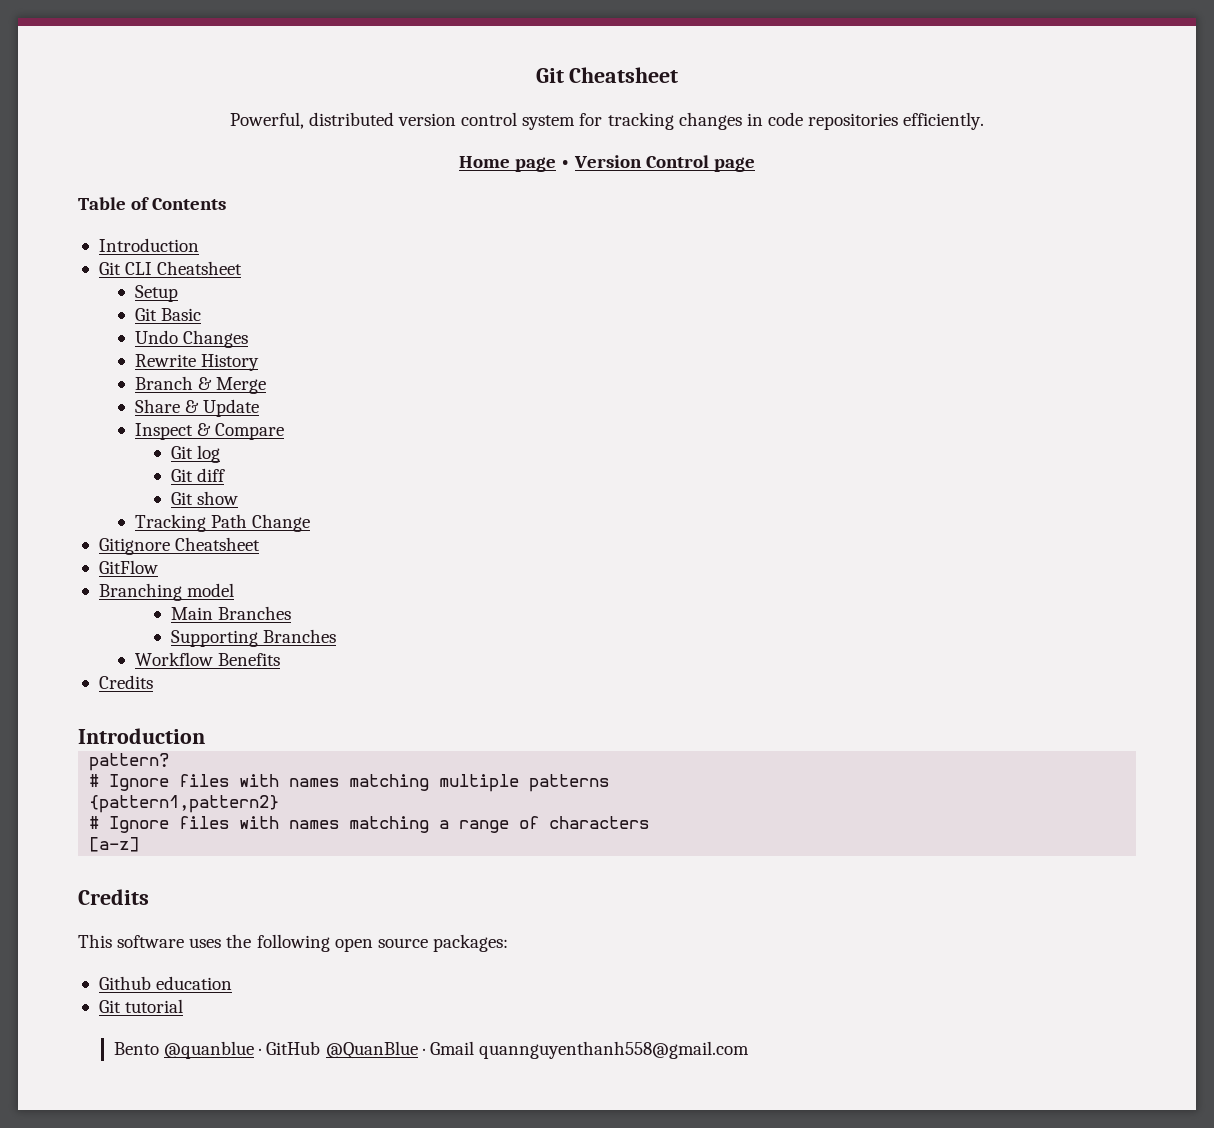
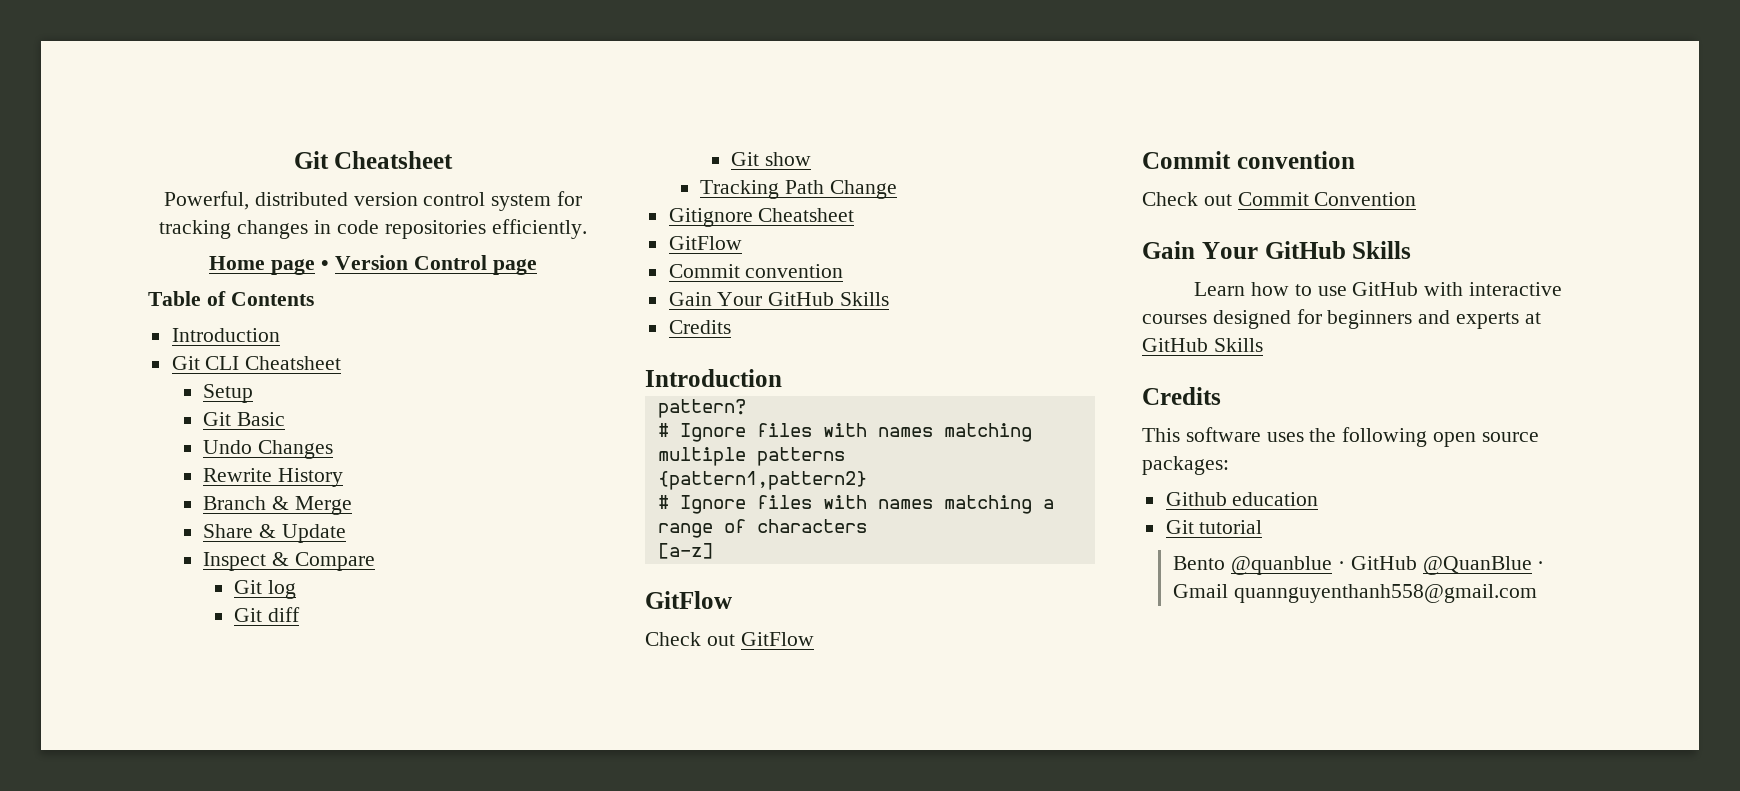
  Gitignore Cheatsheet
  GitFlow
- Branching model
- Main Branches
- Supporting Branches
- Workflow Benefits
+ Commit convention
+ Gain Your GitHub Skills
  [a-z]
+ GitFlow
+ Check out GitFlow
+ Commit convention
+ Check out Commit Convention
+ Gain Your GitHub Skills
+ Learn how to use GitHub with interactive courses designed for beginners and experts at GitHub Skills

